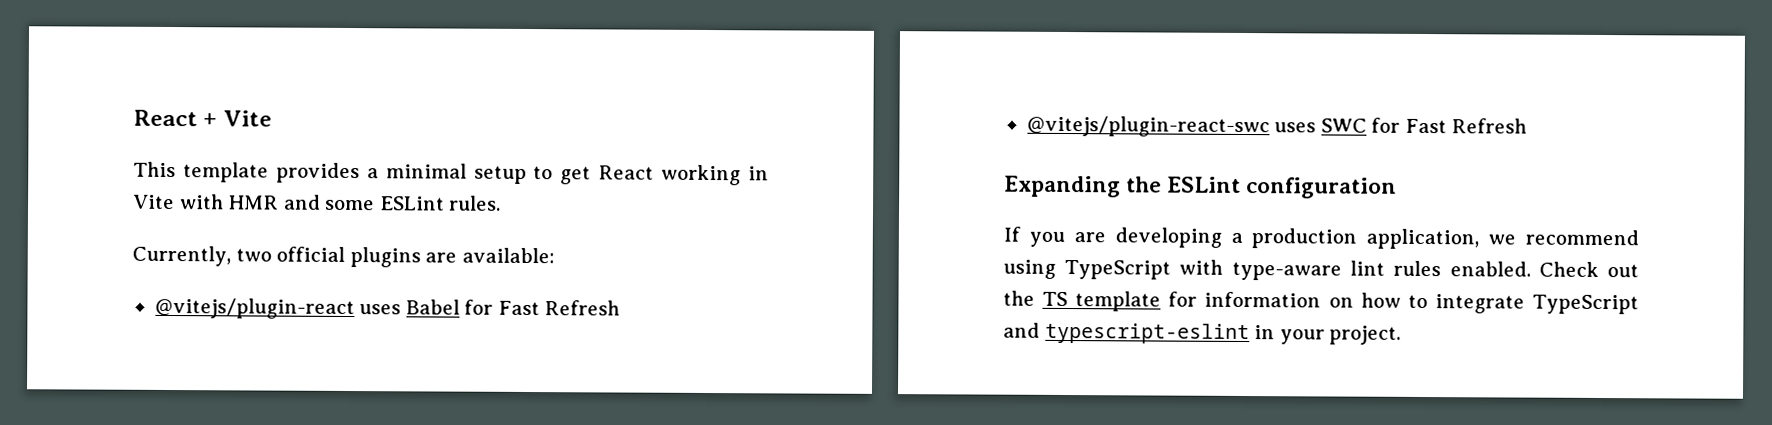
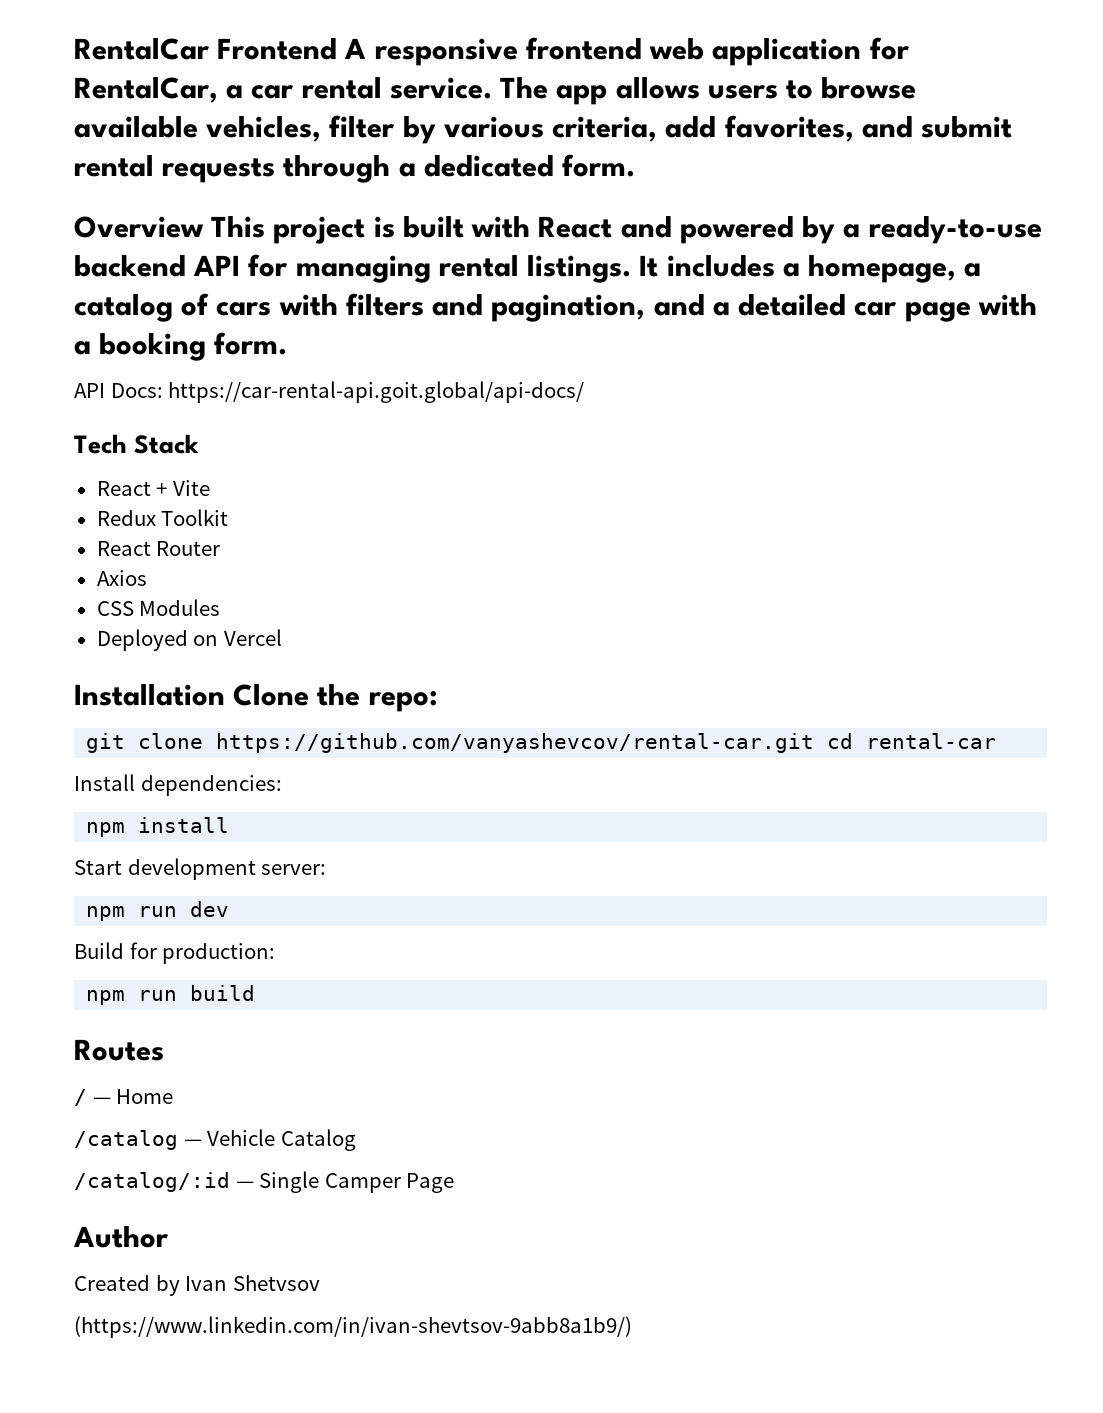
+ RentalCar Frontend A responsive frontend web application for RentalCar, a car rental service. The app allows users to browse available vehicles, filter by various criteria, add favorites, and submit rental requests through a dedicated form.
+ Overview This project is built with React and powered by a ready-to-use backend API for managing rental listings. It includes a homepage, a catalog of cars with filters and pagination, and a detailed car page with a booking form.
+ API Docs: https://car-rental-api.goit.global/api-docs/
+ Tech Stack
  React + Vite
- This template provides a minimal setup to get React working in Vite with HMR and some ESLint rules.
- Currently, two official plugins are available:
- @vitejs/plugin-react uses Babel for Fast Refresh
- @vitejs/plugin-react-swc uses SWC for Fast Refresh
- Expanding the ESLint configuration
- If you are developing a production application, we recommend using TypeScript with type-aware lint rules enabled. Check out the TS template for information on how to integrate TypeScript and typescript-eslint in your project.
+ Redux Toolkit
+ React Router
+ Axios
+ CSS Modules
+ Deployed on Vercel
+ Installation Clone the repo:
+ git clone https://github.com/vanyashevcov/rental-car.git cd rental-car
+ Install dependencies:
+ npm install
+ Start development server:
+ npm run dev
+ Build for production:
+ npm run build
+ Routes
+ / — Home
+ /catalog — Vehicle Catalog
+ /catalog/:id — Single Camper Page
+ Author
+ Created by Ivan Shetvsov
+ (https://www.linkedin.com/in/ivan-shevtsov-9abb8a1b9/)

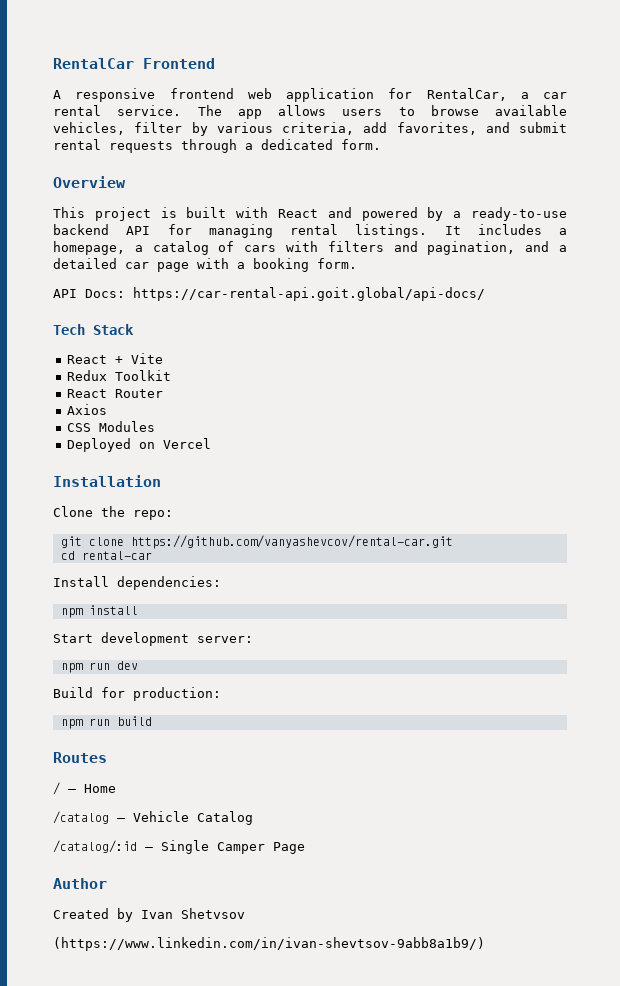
- RentalCar Frontend A responsive frontend web application for RentalCar, a car rental service.
+ RentalCar Frontend
+ A responsive frontend web application for RentalCar, a car rental service.
- Overview This project is built with React and powered by a ready-to-use backend API for managing rental listings.
+ Overview
+ This project is built with React and powered by a ready-to-use backend API for managing rental listings.
- Installation Clone the repo:
+ Installation
+ Clone the repo:
- git clone https://github.com/vanyashevcov/rental-car.git cd rental-car
+ git clone https://github.com/vanyashevcov/rental-car.git
+ cd rental-car

